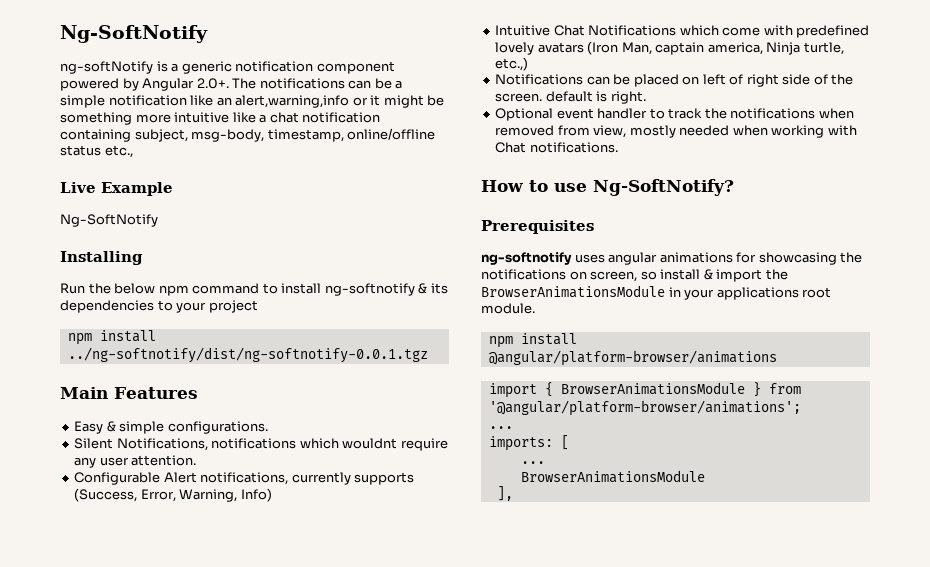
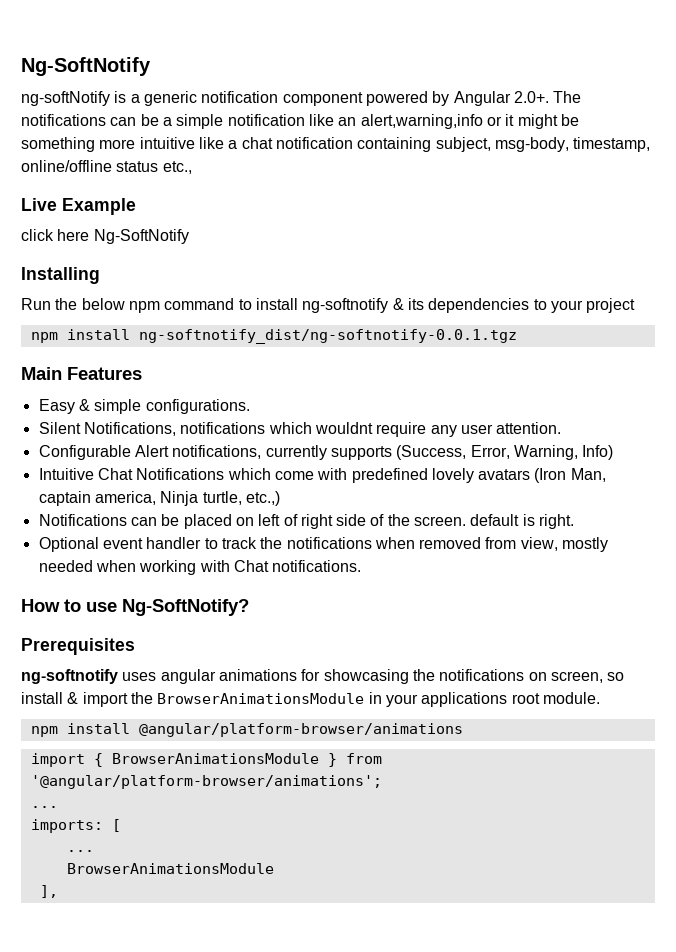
  Live Example
- Ng-SoftNotify
+ click here Ng-SoftNotify
- npm install ../ng-softnotify/dist/ng-softnotify-0.0.1.tgz
+ npm install ng-softnotify_dist/ng-softnotify-0.0.1.tgz

